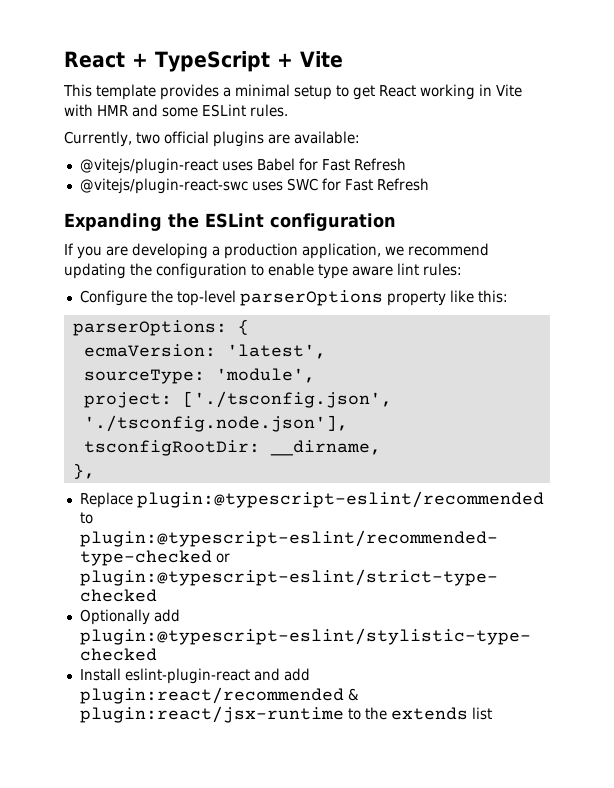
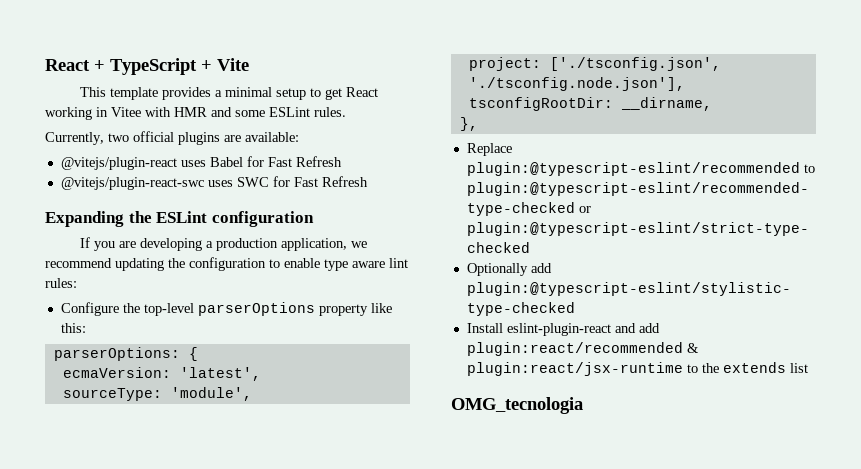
- This template provides a minimal setup to get React working in Vite with HMR and some ESLint rules.
+ This template provides a minimal setup to get React working in Vitee with HMR and some ESLint rules.
+ OMG_tecnologia

